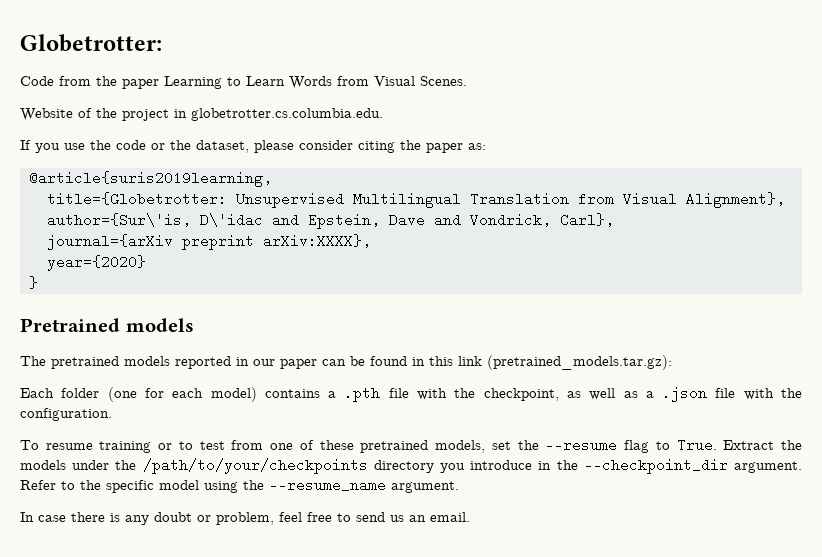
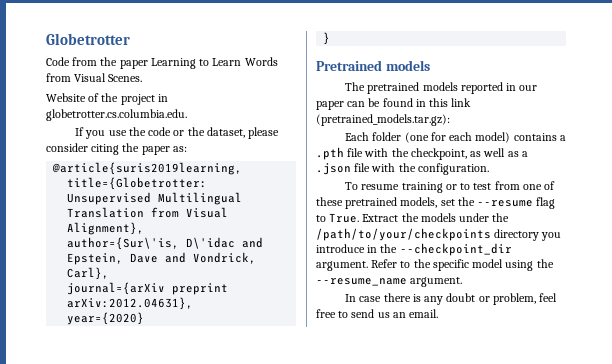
- Globetrotter:
+ Globetrotter
- journal={arXiv preprint arXiv:XXXX},
+ journal={arXiv preprint arXiv:2012.04631},

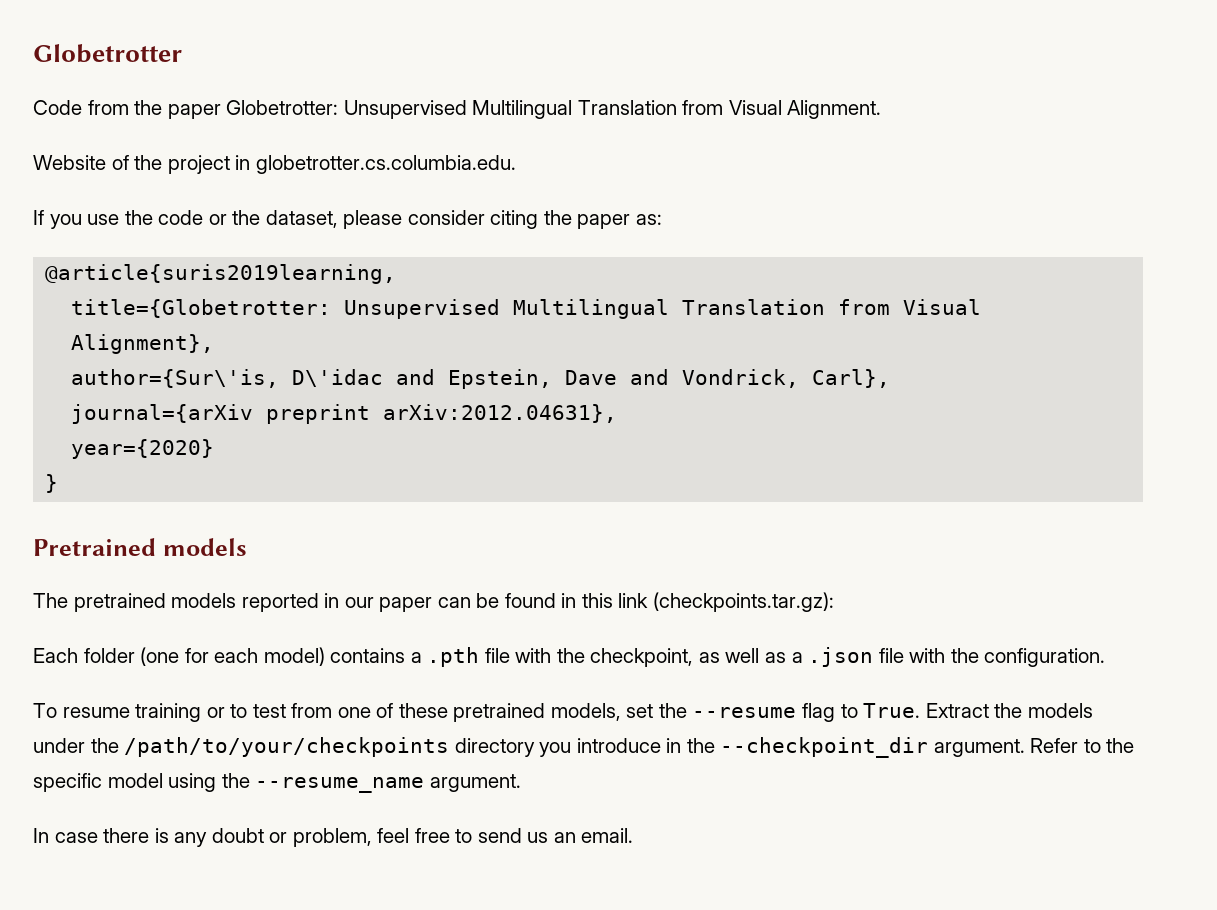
- Code from the paper Learning to Learn Words from Visual Scenes.
+ Code from the paper Globetrotter: Unsupervised Multilingual Translation from Visual Alignment.
- The pretrained models reported in our paper can be found in this link (pretrained_models.tar.gz):
+ The pretrained models reported in our paper can be found in this link (checkpoints.tar.gz):

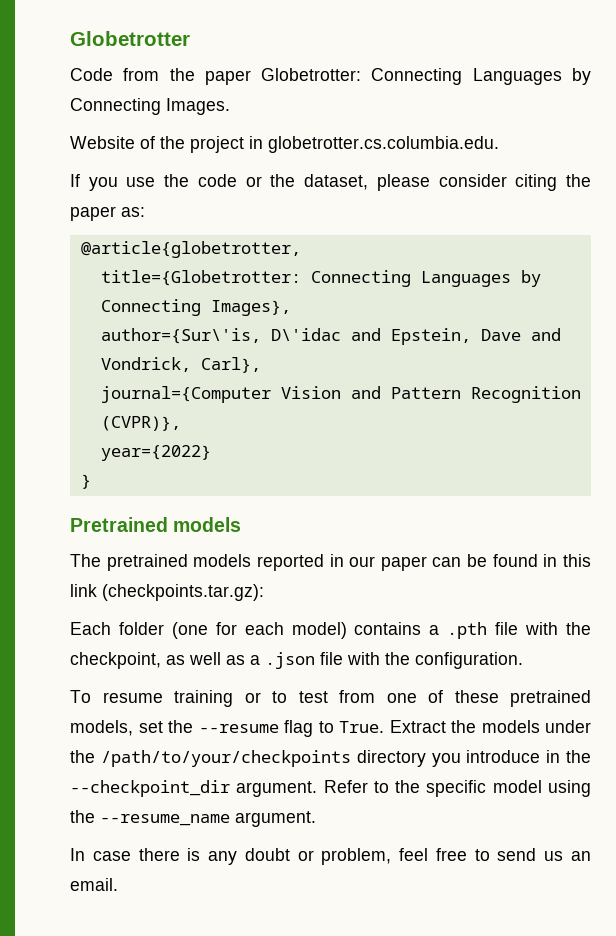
- Code from the paper Globetrotter: Unsupervised Multilingual Translation from Visual Alignment.
+ Code from the paper Globetrotter: Connecting Languages by Connecting Images.
- @article{suris2019learning,
+ @article{globetrotter,
- title={Globetrotter: Unsupervised Multilingual Translation from Visual Alignment},
+ title={Globetrotter: Connecting Languages by Connecting Images},
- journal={arXiv preprint arXiv:2012.04631},
- year={2020}
+ journal={Computer Vision and Pattern Recognition (CVPR)},
+ year={2022}

